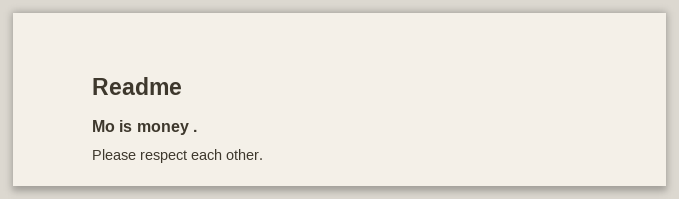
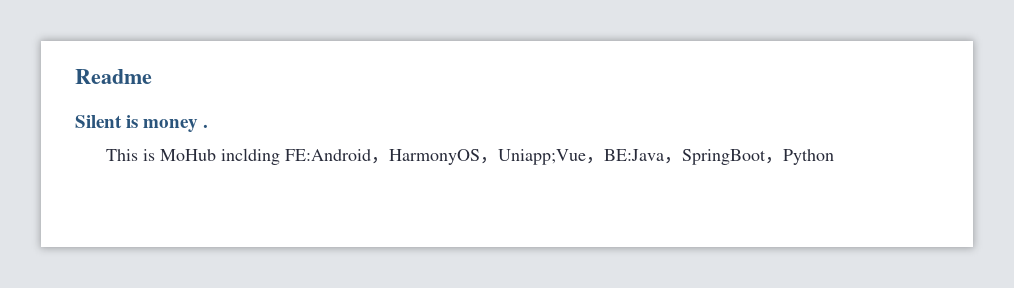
- Mo is money .
+ Silent is money .
- Please respect each other.
+ This is MoHub inclding FE:Android，HarmonyOS，Uniapp;Vue，BE:Java，SpringBoot，Python

